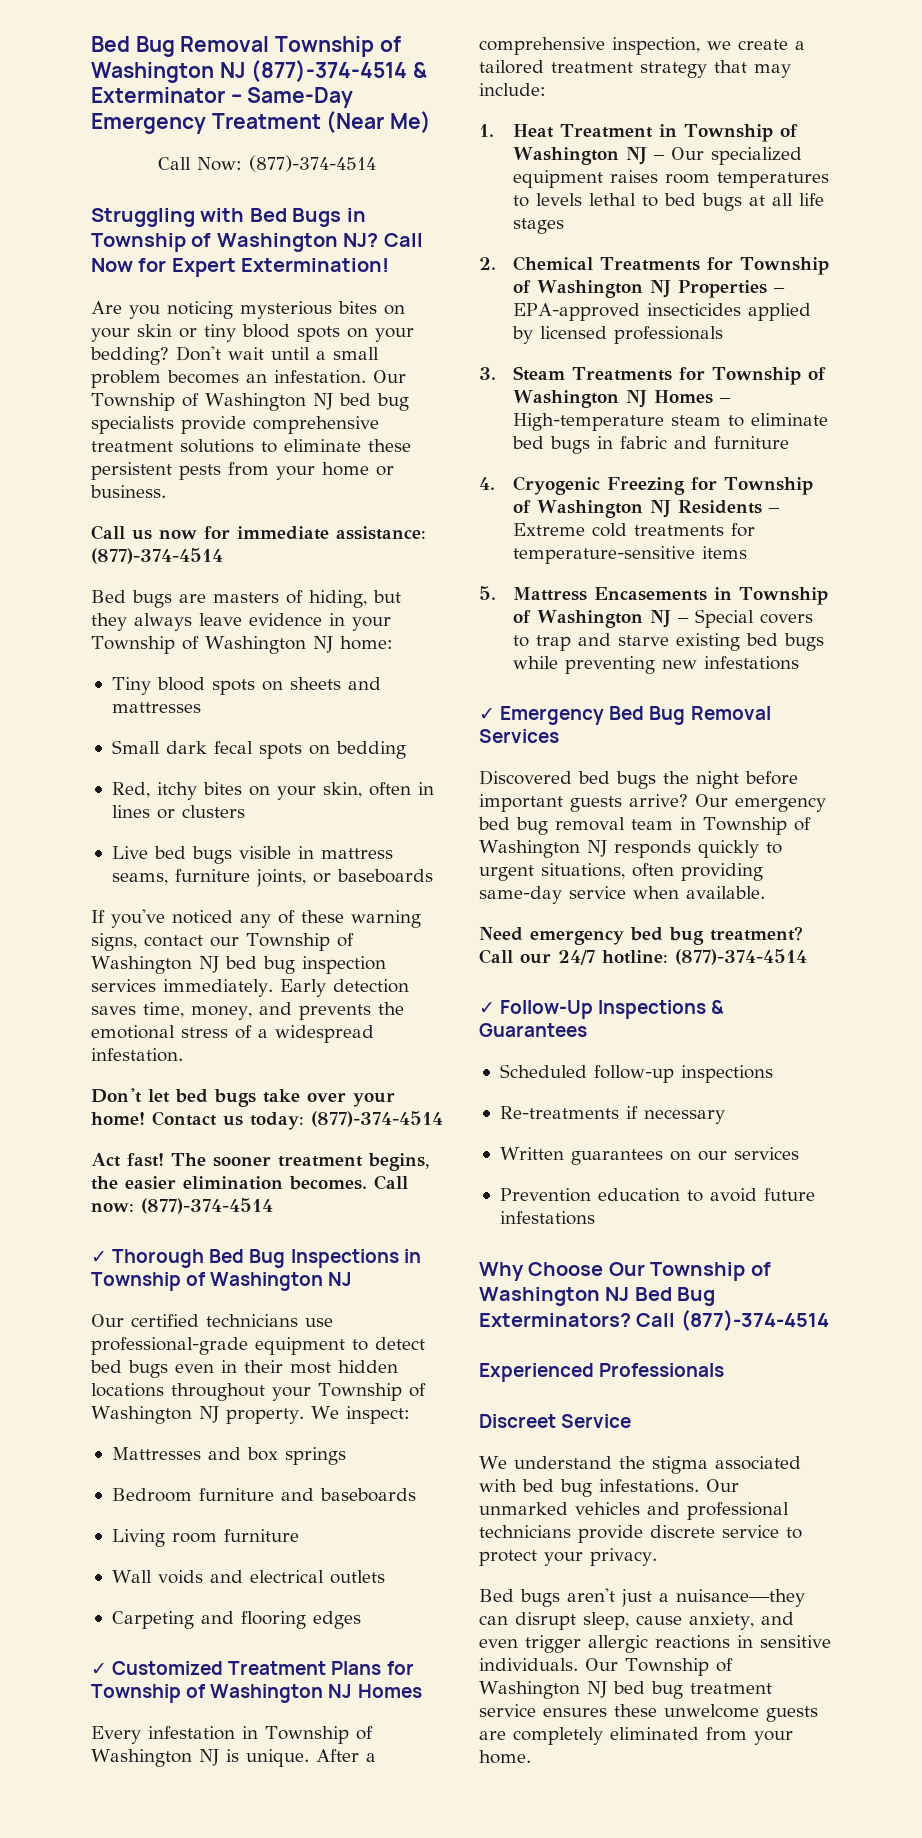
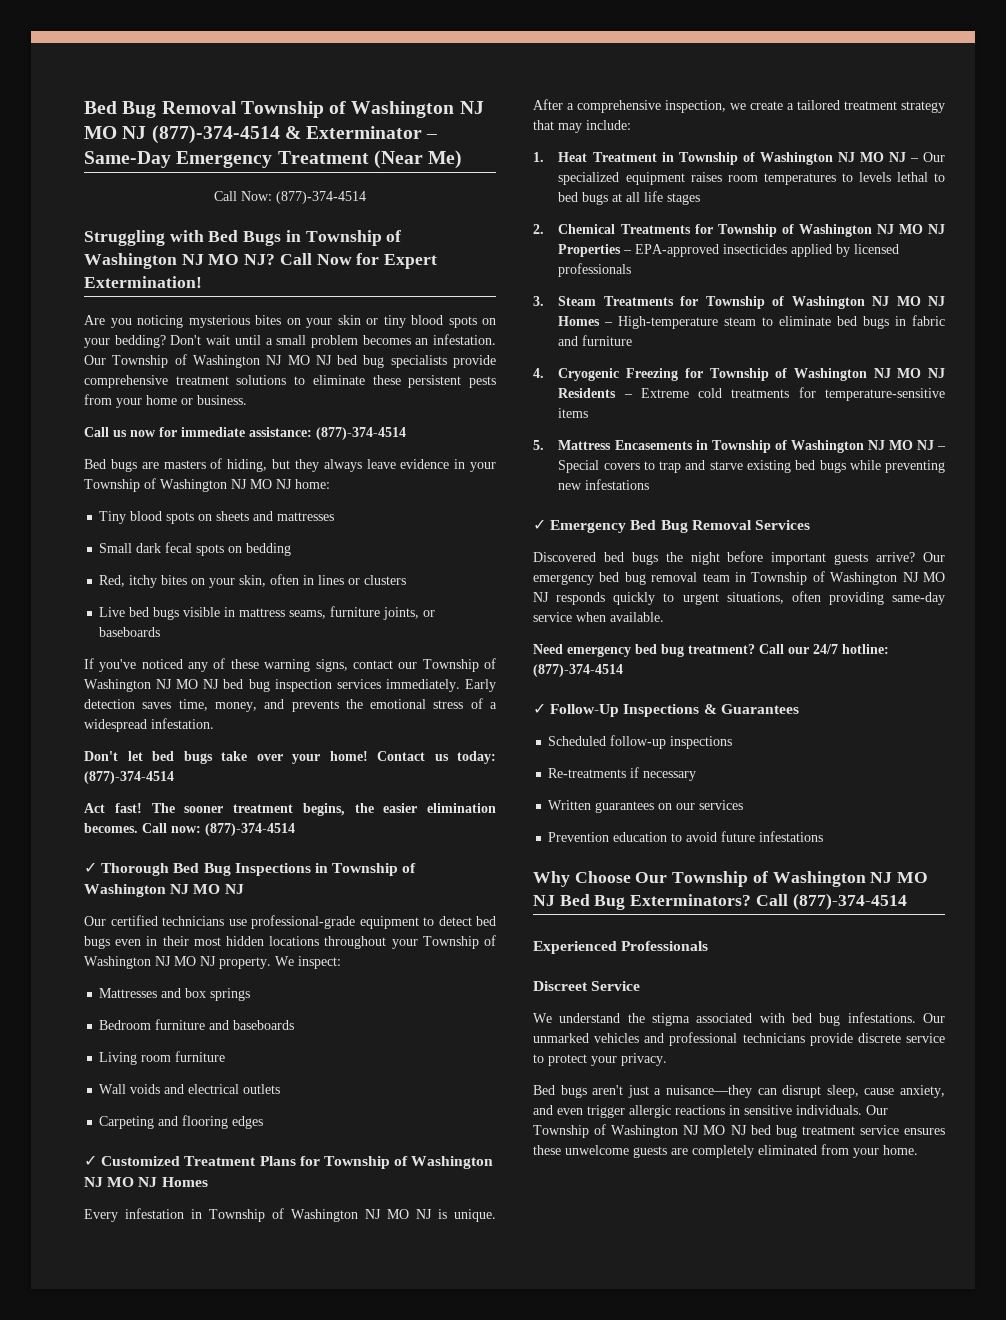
- Bed Bug Removal Township of Washington NJ (877)-374-4514 & Exterminator – Same-Day Emergency Treatment (Near Me)
+ Bed Bug Removal Township of Washington NJ MO NJ (877)-374-4514 & Exterminator – Same-Day Emergency Treatment (Near Me)
- Struggling with Bed Bugs in Township of Washington NJ?
+ Struggling with Bed Bugs in Township of Washington NJ MO NJ?
- Our Township of Washington NJ bed bug specialists provide comprehensive treatment solutions to eliminate these persistent pests from your home or business.
+ Our Township of Washington NJ MO NJ bed bug specialists provide comprehensive treatment solutions to eliminate these persistent pests from your home or business.
- Bed bugs are masters of hiding, but they always leave evidence in your Township of Washington NJ home:
+ Bed bugs are masters of hiding, but they always leave evidence in your Township of Washington NJ MO NJ home:
- If you've noticed any of these warning signs, contact our Township of Washington NJ bed bug inspection services immediately.
+ If you've noticed any of these warning signs, contact our Township of Washington NJ MO NJ bed bug inspection services immediately.
- ✓ Thorough Bed Bug Inspections in Township of Washington NJ
+ ✓ Thorough Bed Bug Inspections in Township of Washington NJ MO NJ
- Our certified technicians use professional-grade equipment to detect bed bugs even in their most hidden locations throughout your Township of Washington NJ property.
+ Our certified technicians use professional-grade equipment to detect bed bugs even in their most hidden locations throughout your Township of Washington NJ MO NJ property.
- ✓ Customized Treatment Plans for Township of Washington NJ Homes
+ ✓ Customized Treatment Plans for Township of Washington NJ MO NJ Homes
- Every infestation in Township of Washington NJ is unique.
+ Every infestation in Township of Washington NJ MO NJ is unique.
- 1. Heat Treatment in Township of Washington NJ – Our specialized equipment raises room temperatures to levels lethal to bed bugs at all life stages
+ 1. Heat Treatment in Township of Washington NJ MO NJ – Our specialized equipment raises room temperatures to levels lethal to bed bugs at all life stages
- 2. Chemical Treatments for Township of Washington NJ Properties – EPA-approved insecticides applied by licensed professionals
+ 2. Chemical Treatments for Township of Washington NJ MO NJ Properties – EPA-approved insecticides applied by licensed professionals
- 3. Steam Treatments for Township of Washington NJ Homes – High-temperature steam to eliminate bed bugs in fabric and furniture
+ 3. Steam Treatments for Township of Washington NJ MO NJ Homes – High-temperature steam to eliminate bed bugs in fabric and furniture
- 4. Cryogenic Freezing for Township of Washington NJ Residents – Extreme cold treatments for temperature-sensitive items
+ 4. Cryogenic Freezing for Township of Washington NJ MO NJ Residents – Extreme cold treatments for temperature-sensitive items
- 5. Mattress Encasements in Township of Washington NJ – Special covers to trap and starve existing bed bugs while preventing new infestations
+ 5. Mattress Encasements in Township of Washington NJ MO NJ – Special covers to trap and starve existing bed bugs while preventing new infestations
- Our emergency bed bug removal team in Township of Washington NJ responds quickly to urgent situations, often providing same-day service when available.
+ Our emergency bed bug removal team in Township of Washington NJ MO NJ responds quickly to urgent situations, often providing same-day service when available.
- Why Choose Our Township of Washington NJ Bed Bug Exterminators?
+ Why Choose Our Township of Washington NJ MO NJ Bed Bug Exterminators?
- Our Township of Washington NJ bed bug treatment service ensures these unwelcome guests are completely eliminated from your home.
+ Our Township of Washington NJ MO NJ bed bug treatment service ensures these unwelcome guests are completely eliminated from your home.

